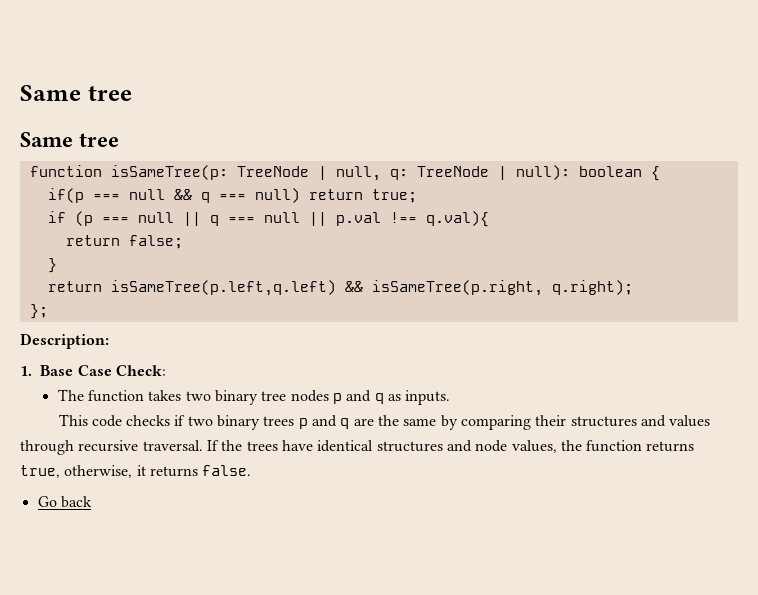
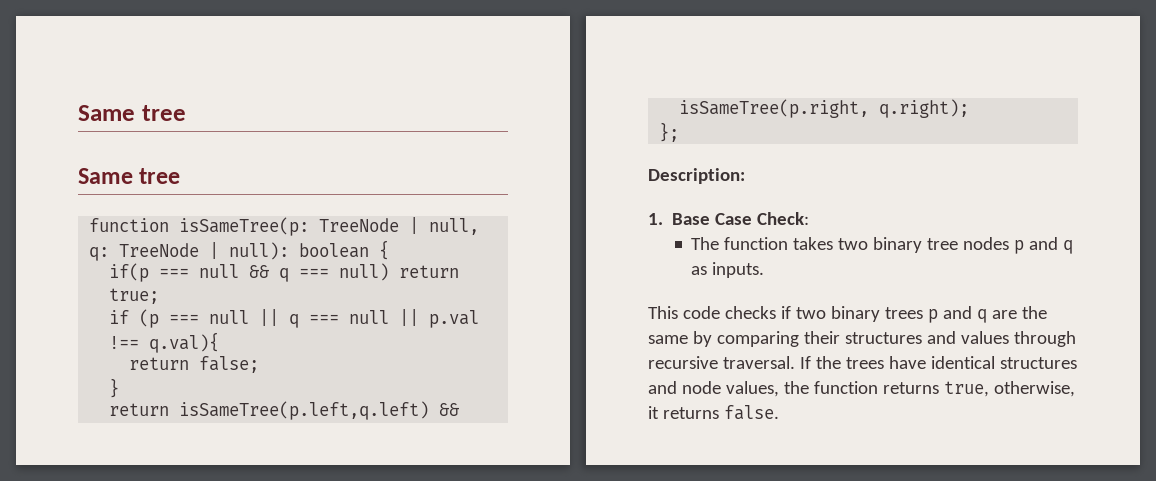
- Go back

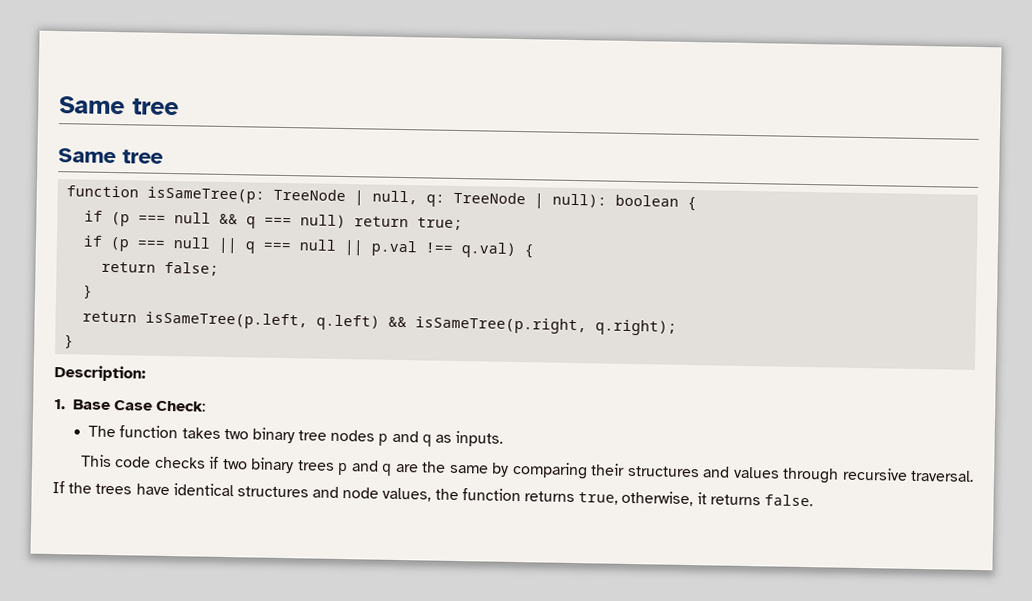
- if(p === null && q === null) return true;
+ if (p === null && q === null) return true;
- if (p === null || q === null || p.val !== q.val){
+ if (p === null || q === null || p.val !== q.val) {
- return isSameTree(p.left,q.left) && isSameTree(p.right, q.right);
- };
+ return isSameTree(p.left, q.left) && isSameTree(p.right, q.right);
+ }

